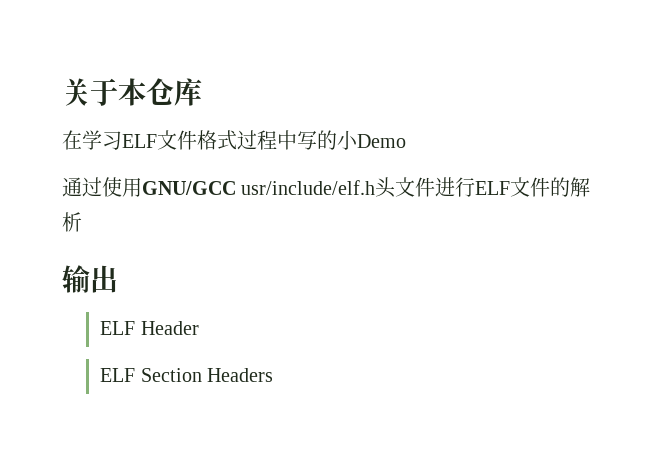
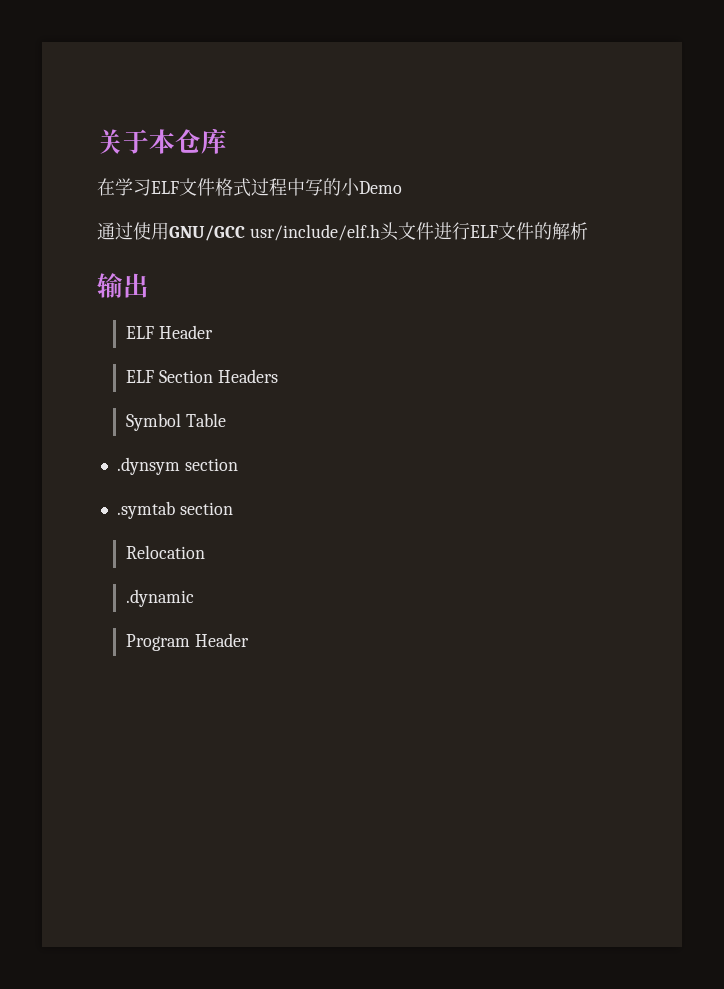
+ Symbol Table
+ .dynsym section
+ .symtab section
+ Relocation
+ .dynamic
+ Program Header

